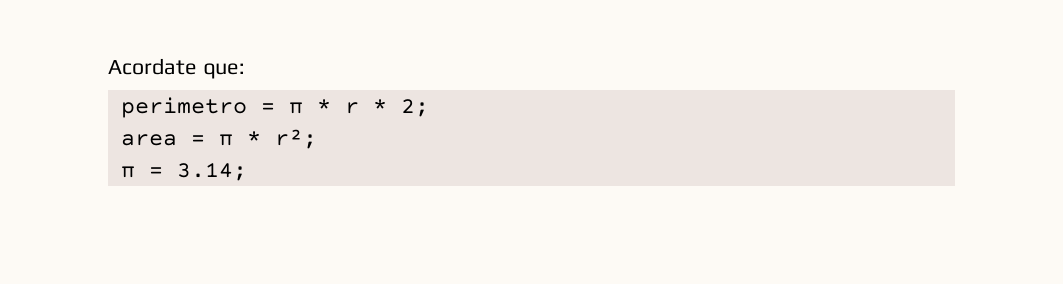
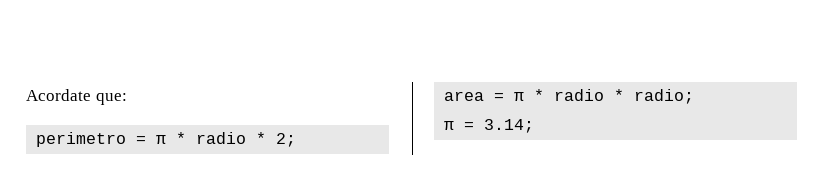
- perimetro = π * r * 2;
+ perimetro = π * radio * 2;
- area = π * r²;
+ area = π * radio * radio;

